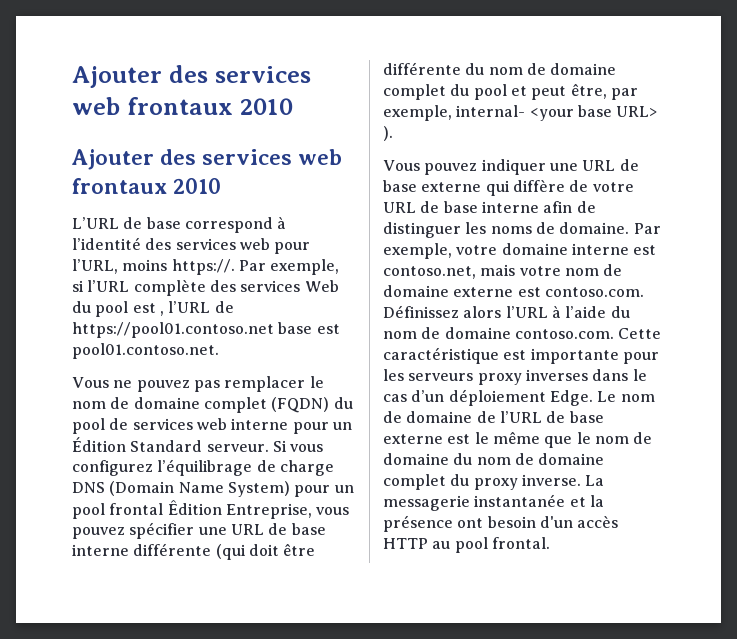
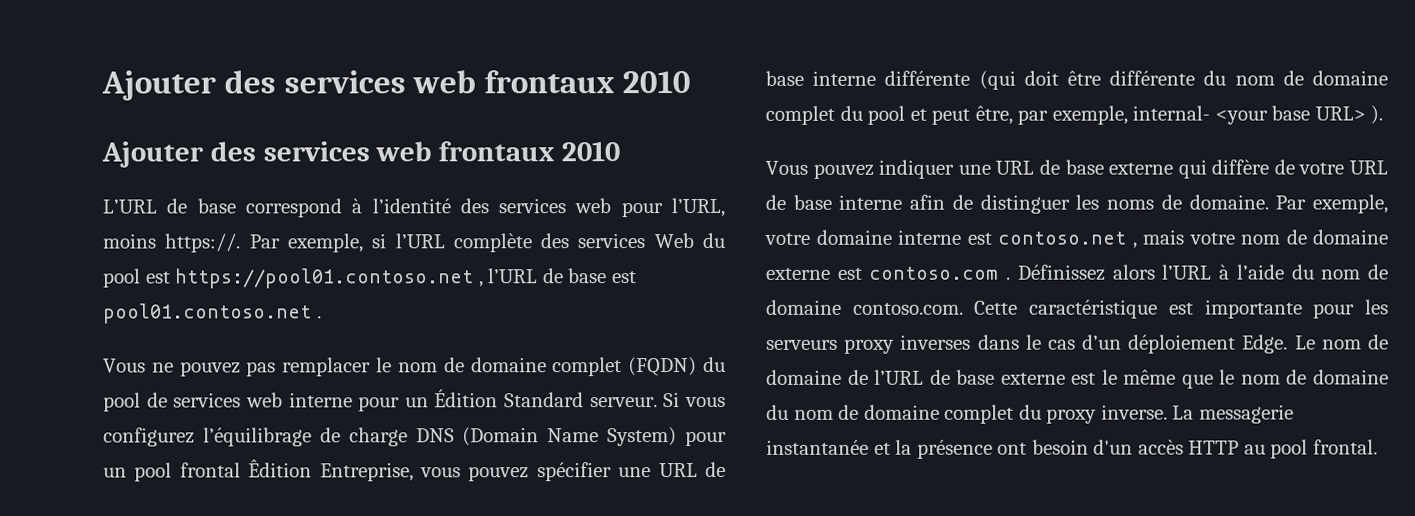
- Par exemple, si l’URL complète des services Web du pool est , l’URL de https://pool01.contoso.net base est pool01.contoso.net.
+ Par exemple, si l’URL complète des services Web du pool est https://pool01.contoso.net , l’URL de base est pool01.contoso.net .
- Par exemple, votre domaine interne est contoso.net, mais votre nom de domaine externe est contoso.com. Définissez alors l’URL à l’aide du nom de domaine contoso.com. Cette caractéristique est importante pour les serveurs proxy inverses dans le cas d’un déploiement Edge.
+ Par exemple, votre domaine interne est contoso.net , mais votre nom de domaine externe est contoso.com . Définissez alors l’URL à l’aide du nom de domaine contoso.com. Cette caractéristique est importante pour les serveurs proxy inverses dans le cas d’un déploiement Edge.

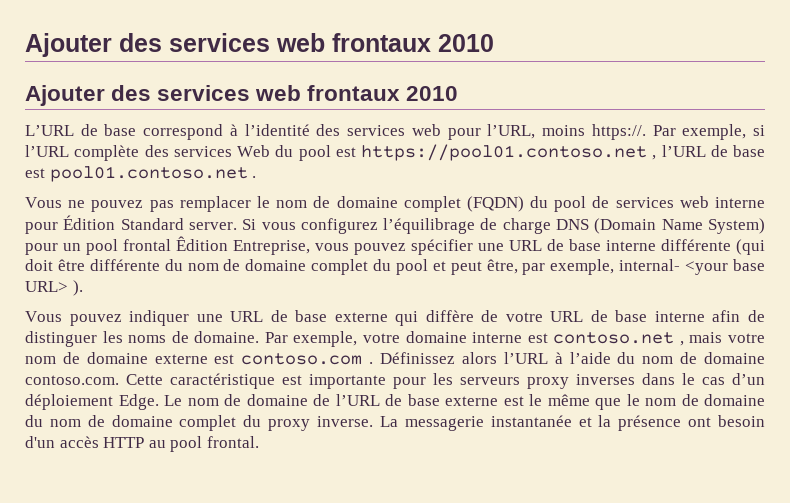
- Vous ne pouvez pas remplacer le nom de domaine complet (FQDN) du pool de services web interne pour un Édition Standard serveur.
+ Vous ne pouvez pas remplacer le nom de domaine complet (FQDN) du pool de services web interne pour Édition Standard server.

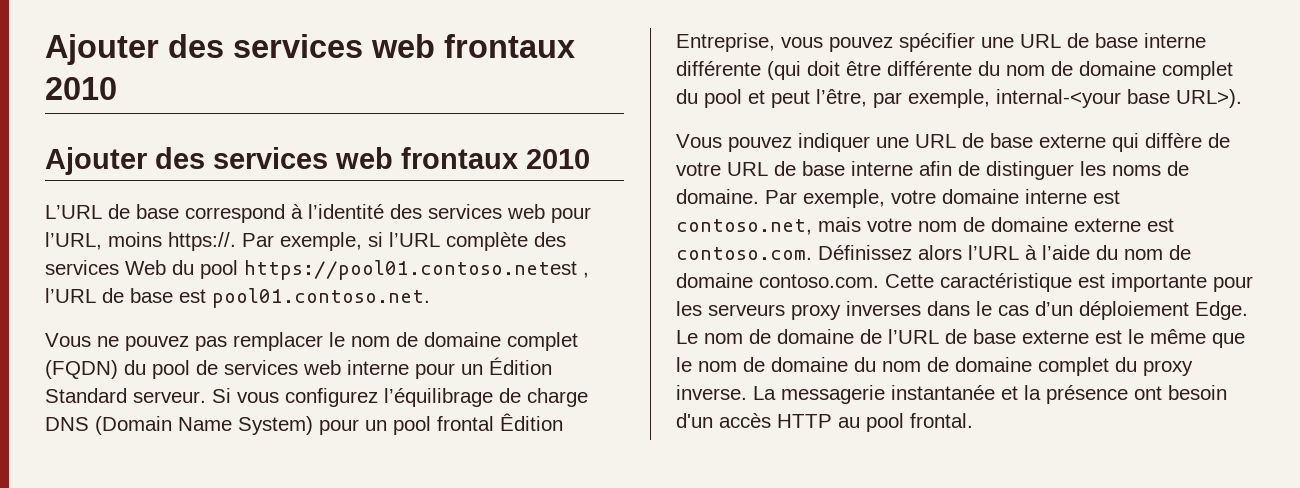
- Par exemple, si l’URL complète des services Web du pool est https://pool01.contoso.net , l’URL de base est pool01.contoso.net .
+ Par exemple, si l’URL complète des services Web du pool https://pool01.contoso.netest , l’URL de base est pool01.contoso.net.
- Vous ne pouvez pas remplacer le nom de domaine complet (FQDN) du pool de services web interne pour Édition Standard server.
+ Vous ne pouvez pas remplacer le nom de domaine complet (FQDN) du pool de services web interne pour un Édition Standard serveur.
- Si vous configurez l’équilibrage de charge DNS (Domain Name System) pour un pool frontal Êdition Entreprise, vous pouvez spécifier une URL de base interne différente (qui doit être différente du nom de domaine complet du pool et peut être, par exemple, internal- <your base URL> ).
+ Si vous configurez l’équilibrage de charge DNS (Domain Name System) pour un pool frontal Êdition Entreprise, vous pouvez spécifier une URL de base interne différente (qui doit être différente du nom de domaine complet du pool et peut l’être, par exemple, internal-<your base URL>).
- Par exemple, votre domaine interne est contoso.net , mais votre nom de domaine externe est contoso.com . Définissez alors l’URL à l’aide du nom de domaine contoso.com. Cette caractéristique est importante pour les serveurs proxy inverses dans le cas d’un déploiement Edge.
+ Par exemple, votre domaine interne est contoso.net, mais votre nom de domaine externe est contoso.com. Définissez alors l’URL à l’aide du nom de domaine contoso.com. Cette caractéristique est importante pour les serveurs proxy inverses dans le cas d’un déploiement Edge.

